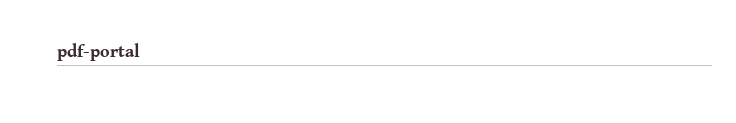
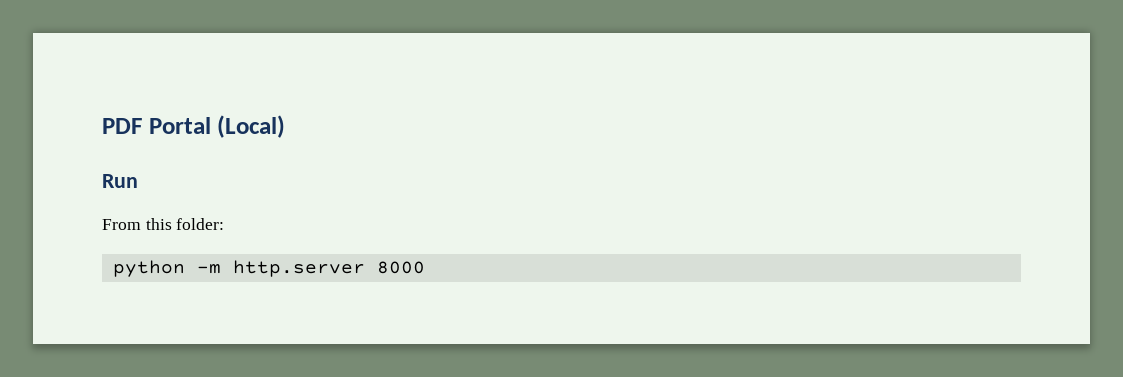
- pdf-portal
+ PDF Portal (Local)
+ Run
+ From this folder:
+ python -m http.server 8000

